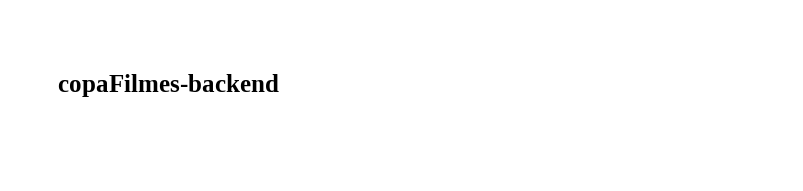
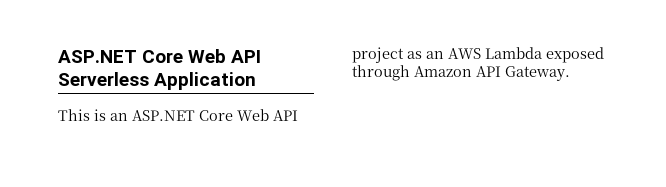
- copaFilmes-backend
+ ASP.NET Core Web API Serverless Application
+ This is an ASP.NET Core Web API project as an AWS Lambda exposed through Amazon API Gateway.

